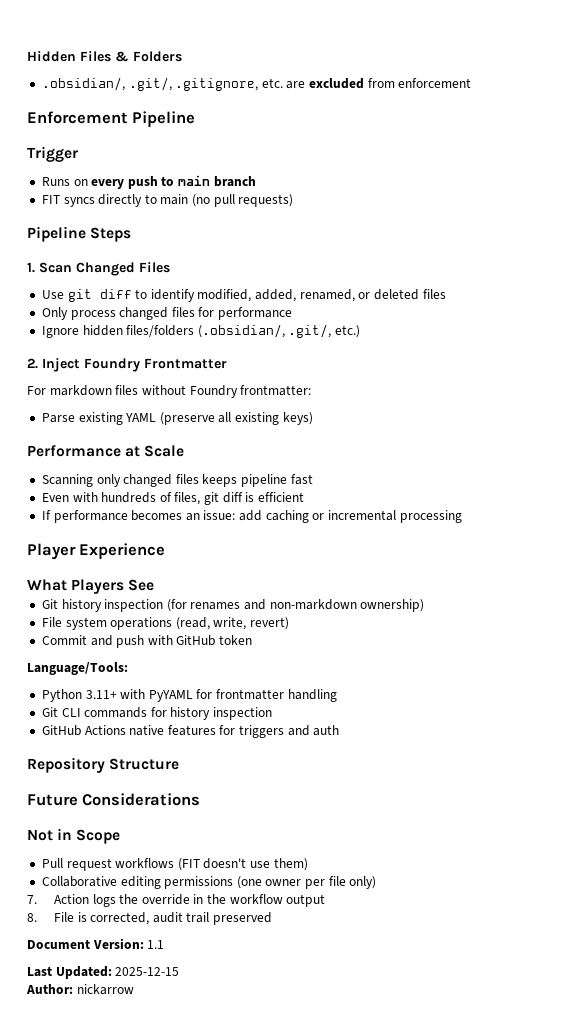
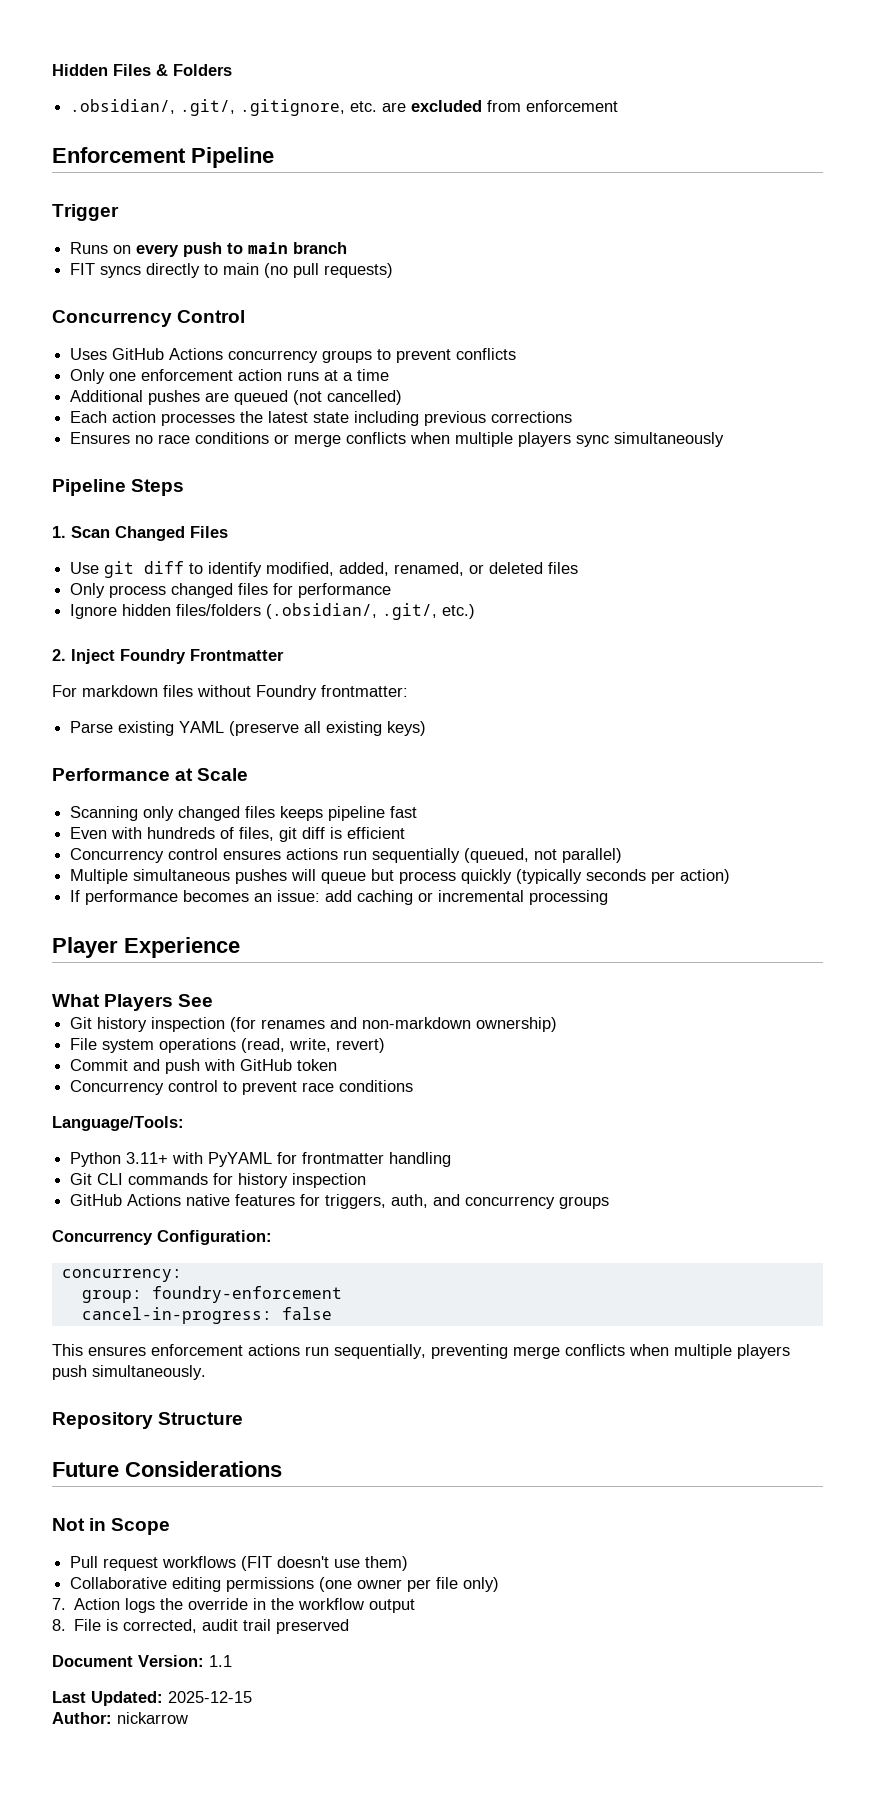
+ Concurrency Control
+ Uses GitHub Actions concurrency groups to prevent conflicts
+ Only one enforcement action runs at a time
+ Additional pushes are queued (not cancelled)
+ Each action processes the latest state including previous corrections
+ Ensures no race conditions or merge conflicts when multiple players sync simultaneously
+ Concurrency control ensures actions run sequentially (queued, not parallel)
+ Multiple simultaneous pushes will queue but process quickly (typically seconds per action)
+ Concurrency control to prevent race conditions
- GitHub Actions native features for triggers and auth
+ GitHub Actions native features for triggers, auth, and concurrency groups
+ Concurrency Configuration:
+ concurrency:
+ group: foundry-enforcement
+ cancel-in-progress: false
+ This ensures enforcement actions run sequentially, preventing merge conflicts when multiple players push simultaneously.

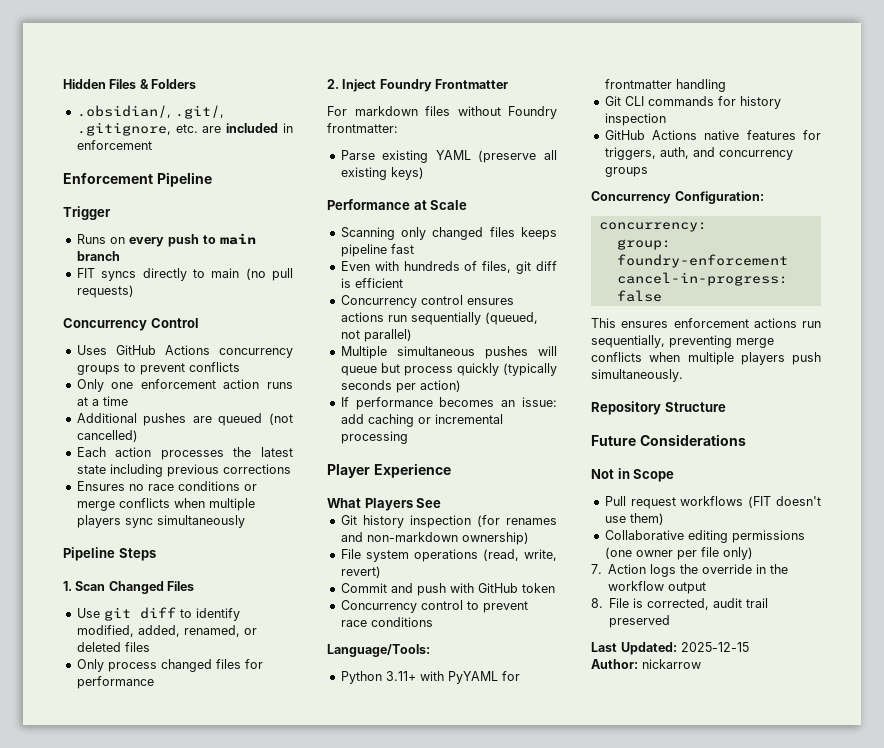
- .obsidian/, .git/, .gitignore, etc. are excluded from enforcement
+ .obsidian/, .git/, .gitignore, etc. are included in enforcement
- Ignore hidden files/folders (.obsidian/, .git/, etc.)
- Document Version: 1.1

